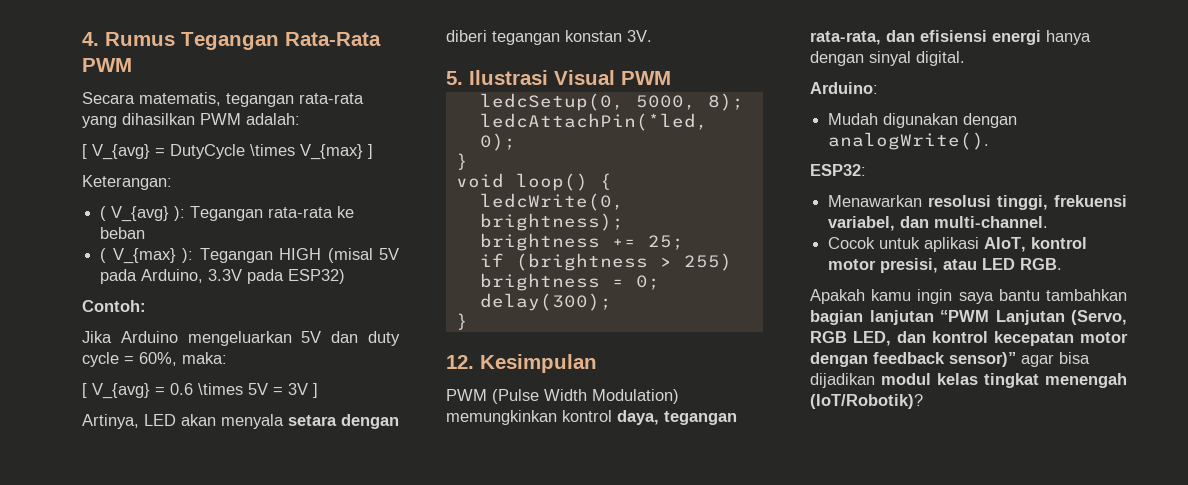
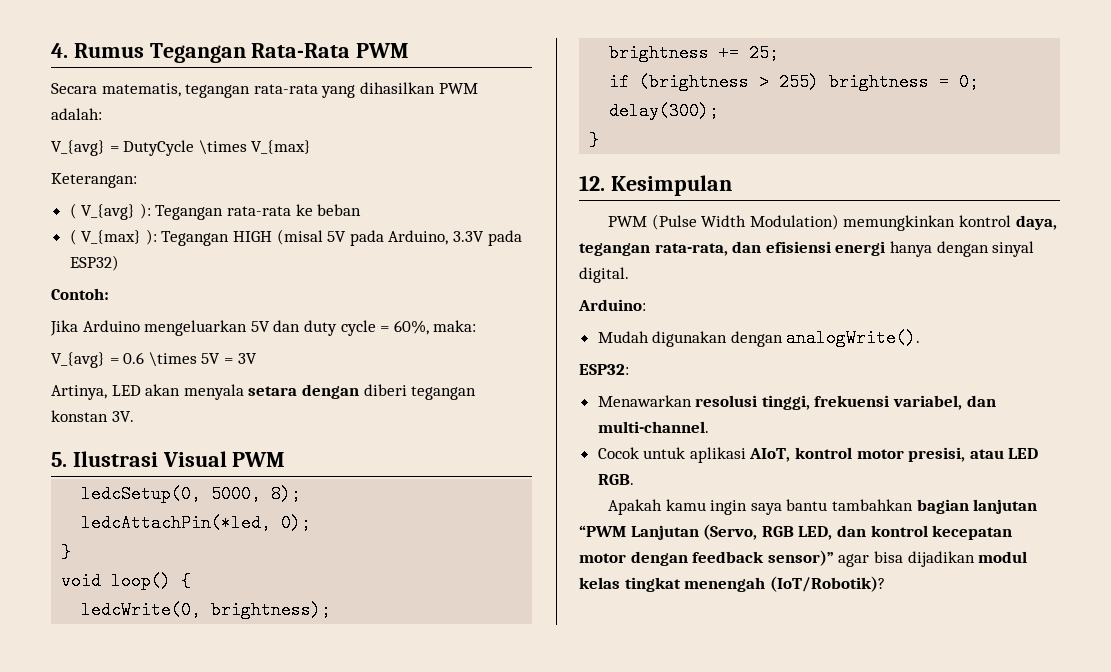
- [ V_{avg} = DutyCycle \times V_{max} ]
+ V_{avg} = DutyCycle \times V_{max}
- [ V_{avg} = 0.6 \times 5V = 3V ]
+ V_{avg} = 0.6 \times 5V = 3V

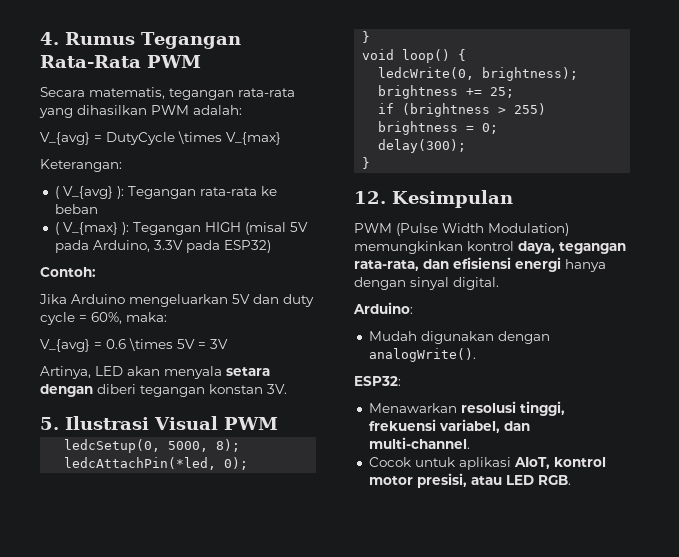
- Apakah kamu ingin saya bantu tambahkan bagian lanjutan “PWM Lanjutan (Servo, RGB LED, dan kontrol kecepatan motor dengan feedback sensor)” agar bisa dijadikan modul kelas tingkat menengah (IoT/Robotik)?

